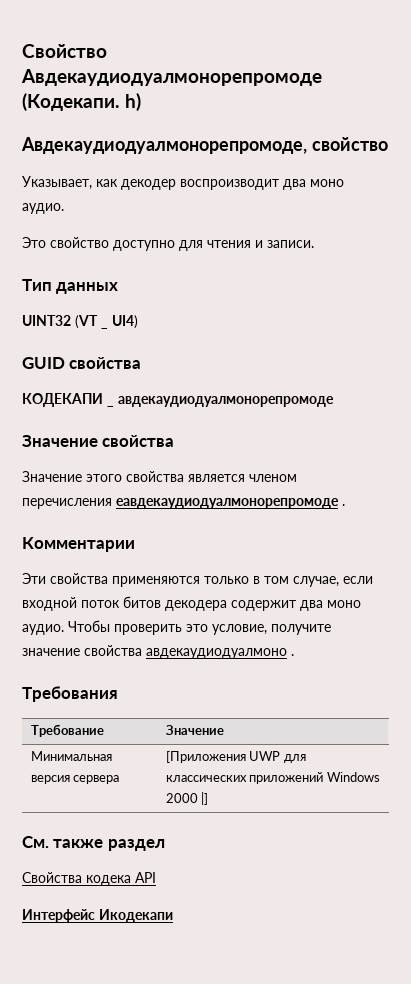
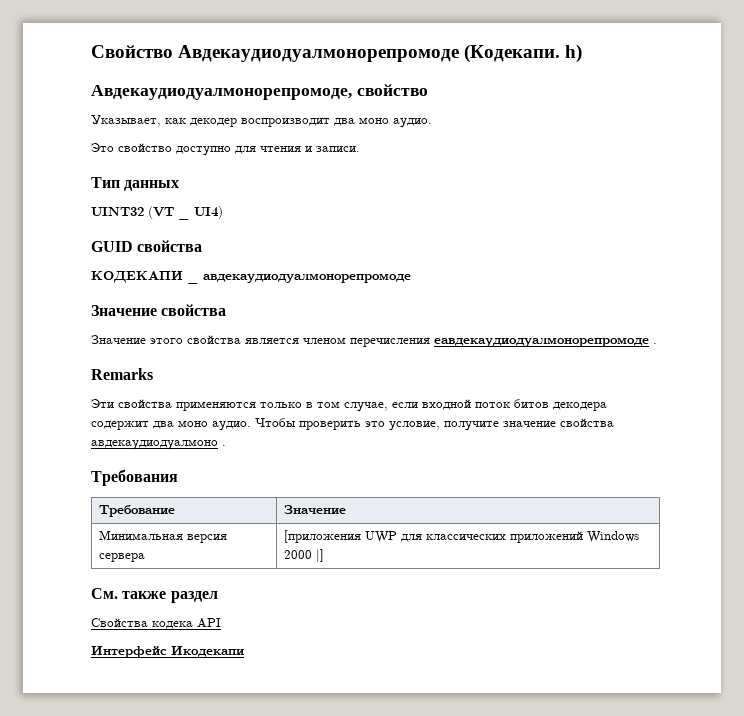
- Комментарии
+ Remarks
- Минимальная версия сервера | [Приложения UWP для классических приложений Windows 2000 |]
+ Минимальная версия сервера | [приложения UWP для классических приложений Windows 2000 |]

